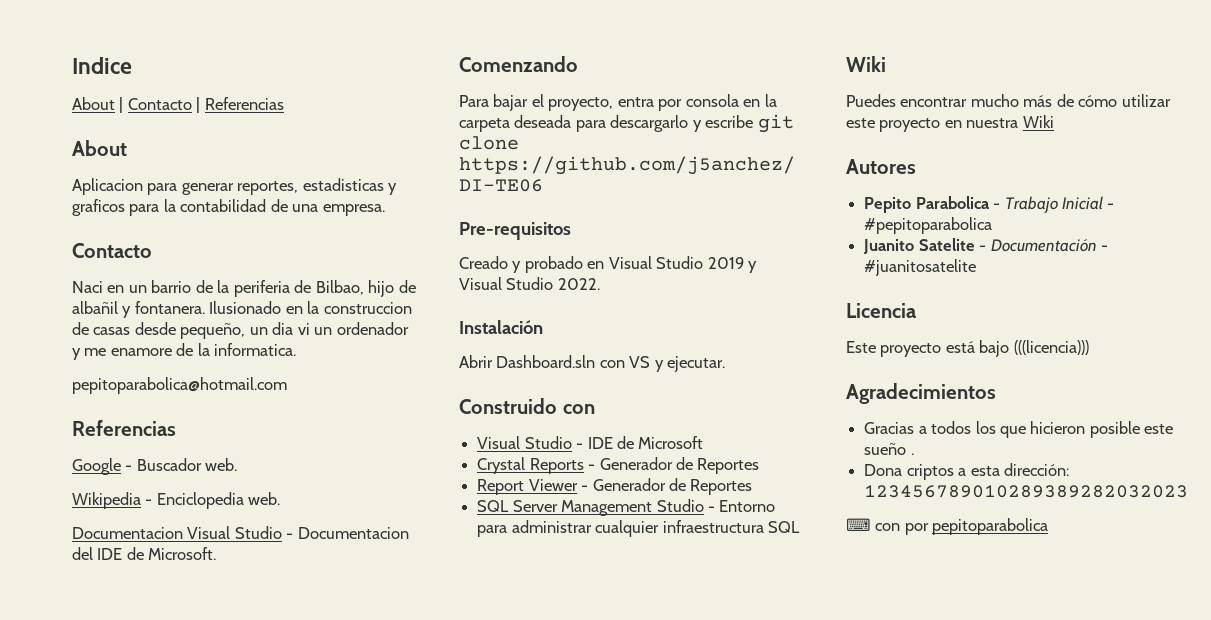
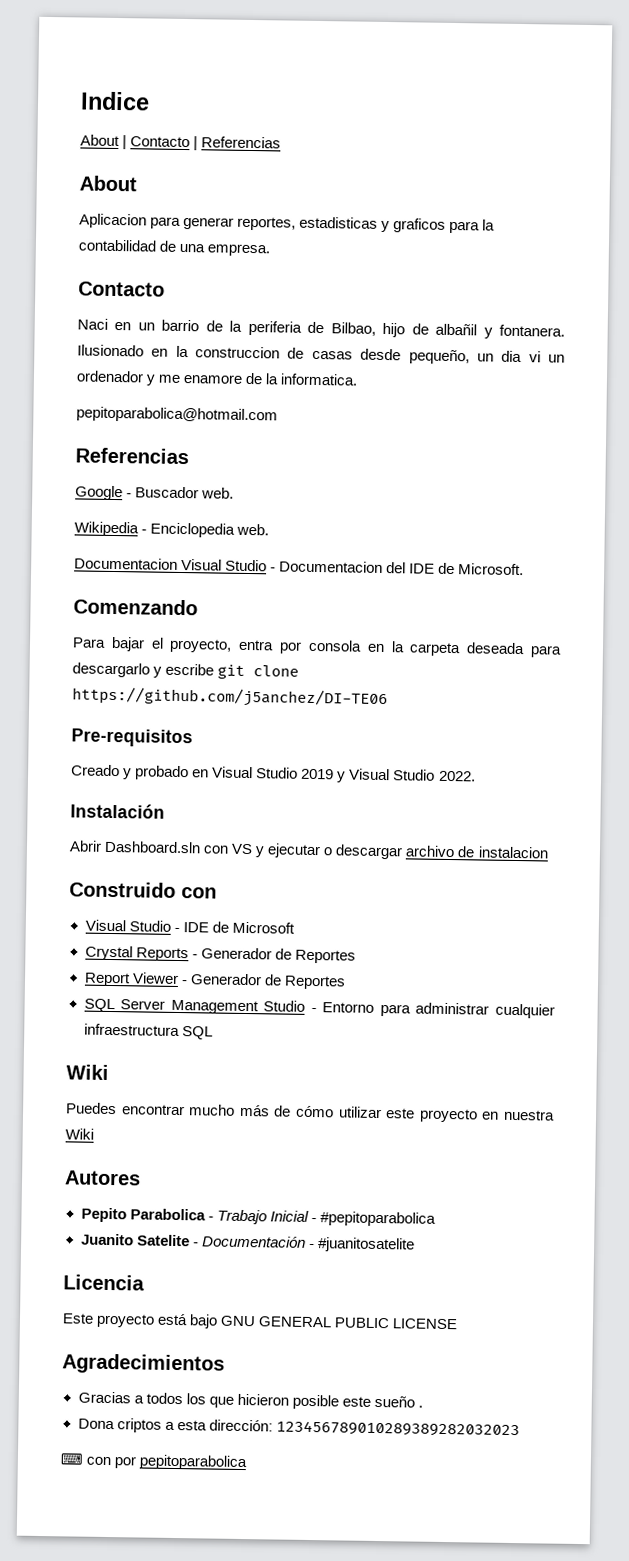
- Abrir Dashboard.sln con VS y ejecutar.
+ Abrir Dashboard.sln con VS y ejecutar o descargar archivo de instalacion
- Este proyecto está bajo (((licencia)))
+ Este proyecto está bajo GNU GENERAL PUBLIC LICENSE

